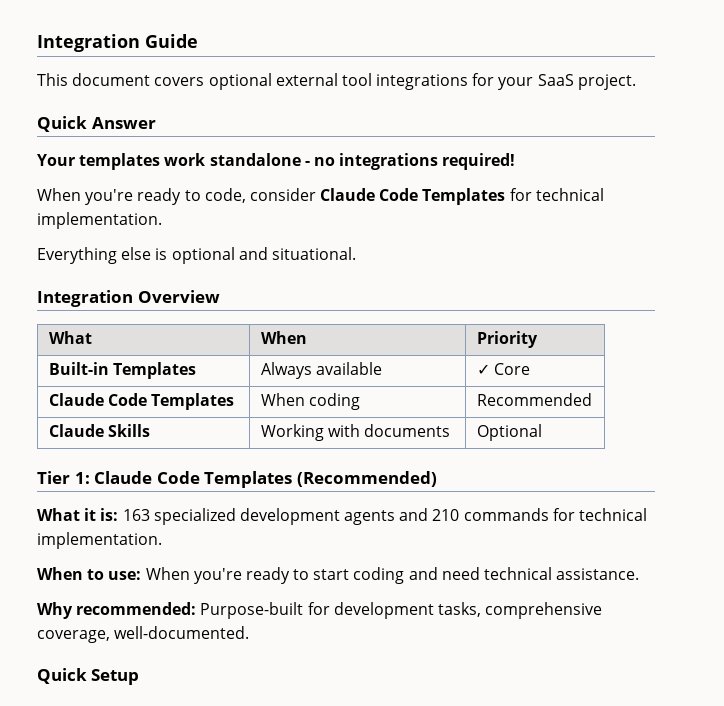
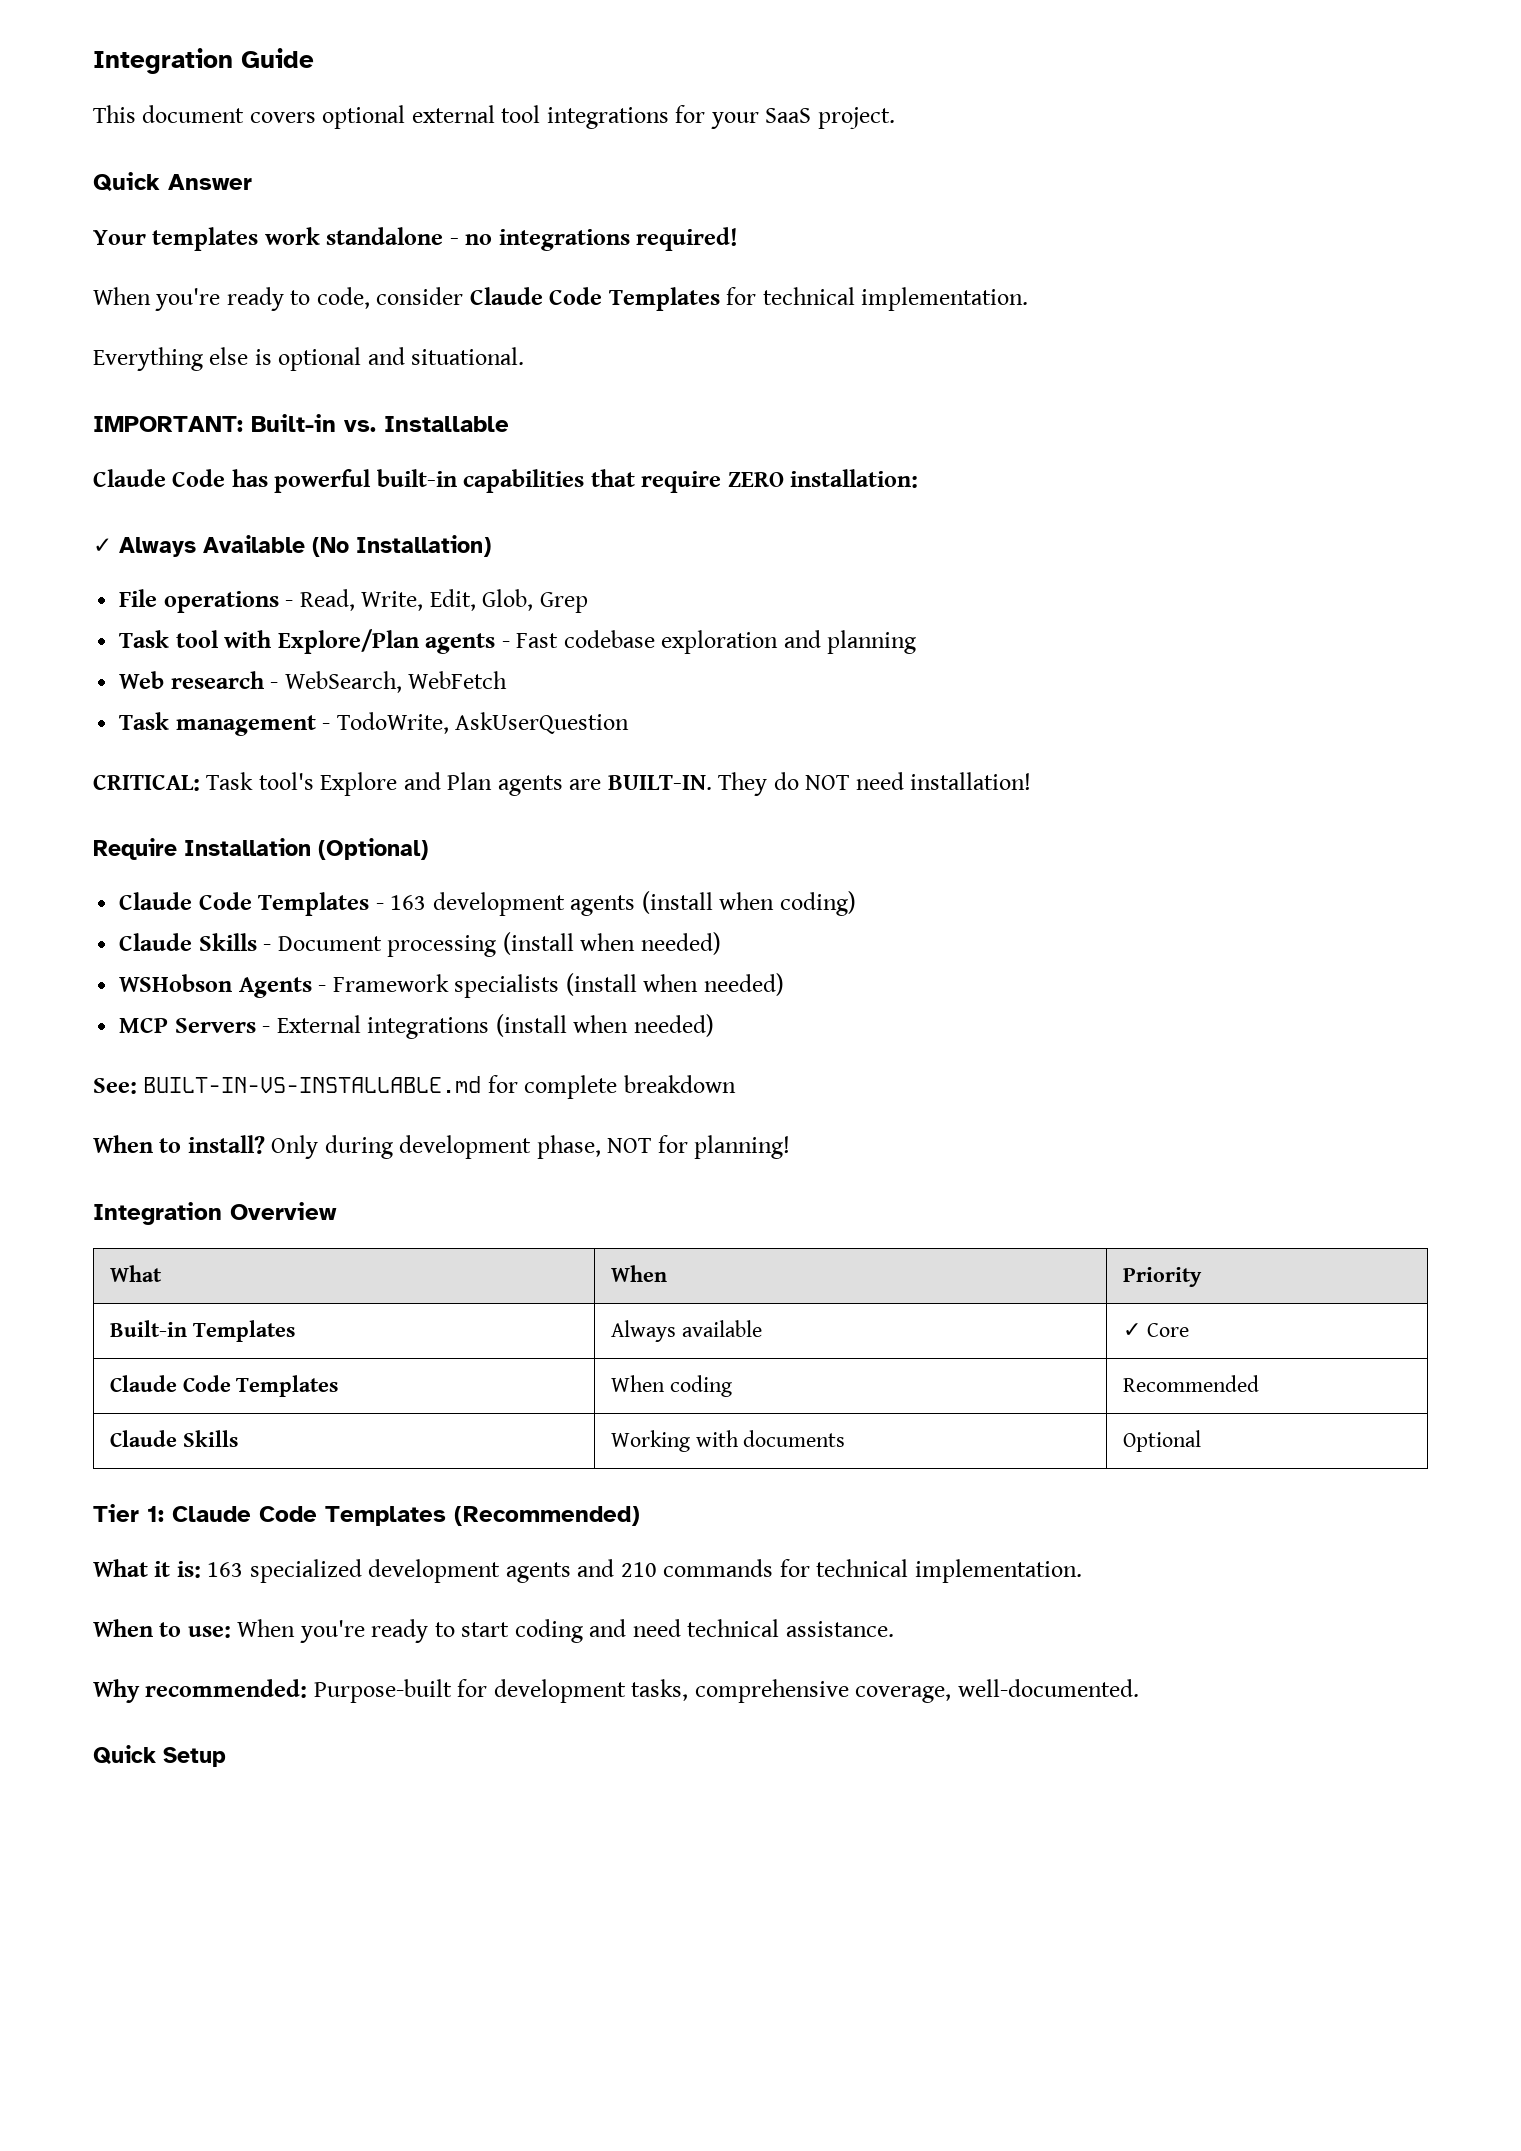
+ IMPORTANT: Built-in vs. Installable
+ Claude Code has powerful built-in capabilities that require ZERO installation:
+ ✓ Always Available (No Installation)
+ File operations - Read, Write, Edit, Glob, Grep
+ Task tool with Explore/Plan agents - Fast codebase exploration and planning
+ Web research - WebSearch, WebFetch
+ Task management - TodoWrite, AskUserQuestion
+ CRITICAL: Task tool's Explore and Plan agents are BUILT-IN. They do NOT need installation!
+ Require Installation (Optional)
+ Claude Code Templates - 163 development agents (install when coding)
+ Claude Skills - Document processing (install when needed)
+ WSHobson Agents - Framework specialists (install when needed)
+ MCP Servers - External integrations (install when needed)
+ See: BUILT-IN-VS-INSTALLABLE.md for complete breakdown
+ When to install? Only during development phase, NOT for planning!

